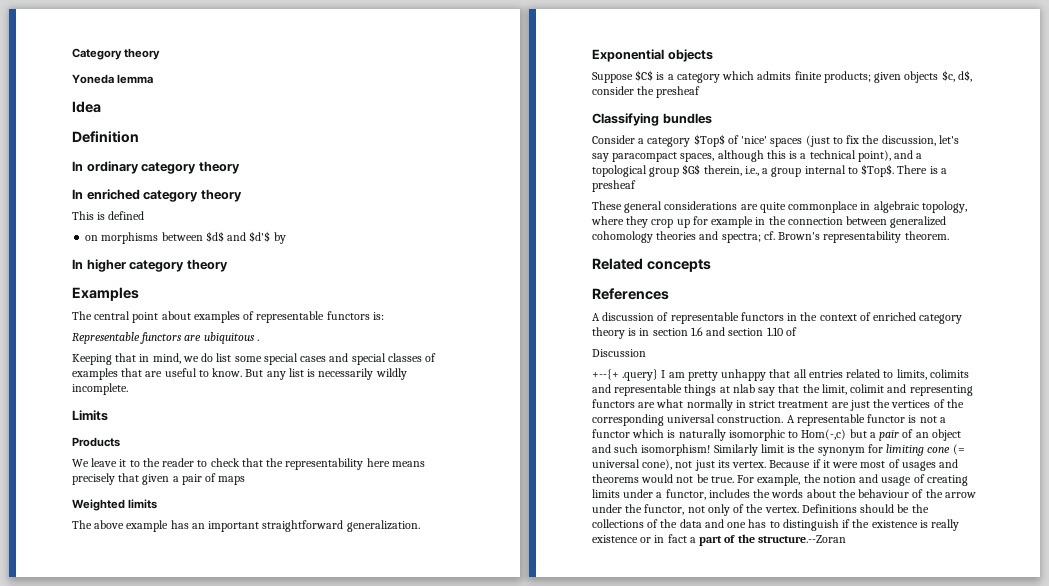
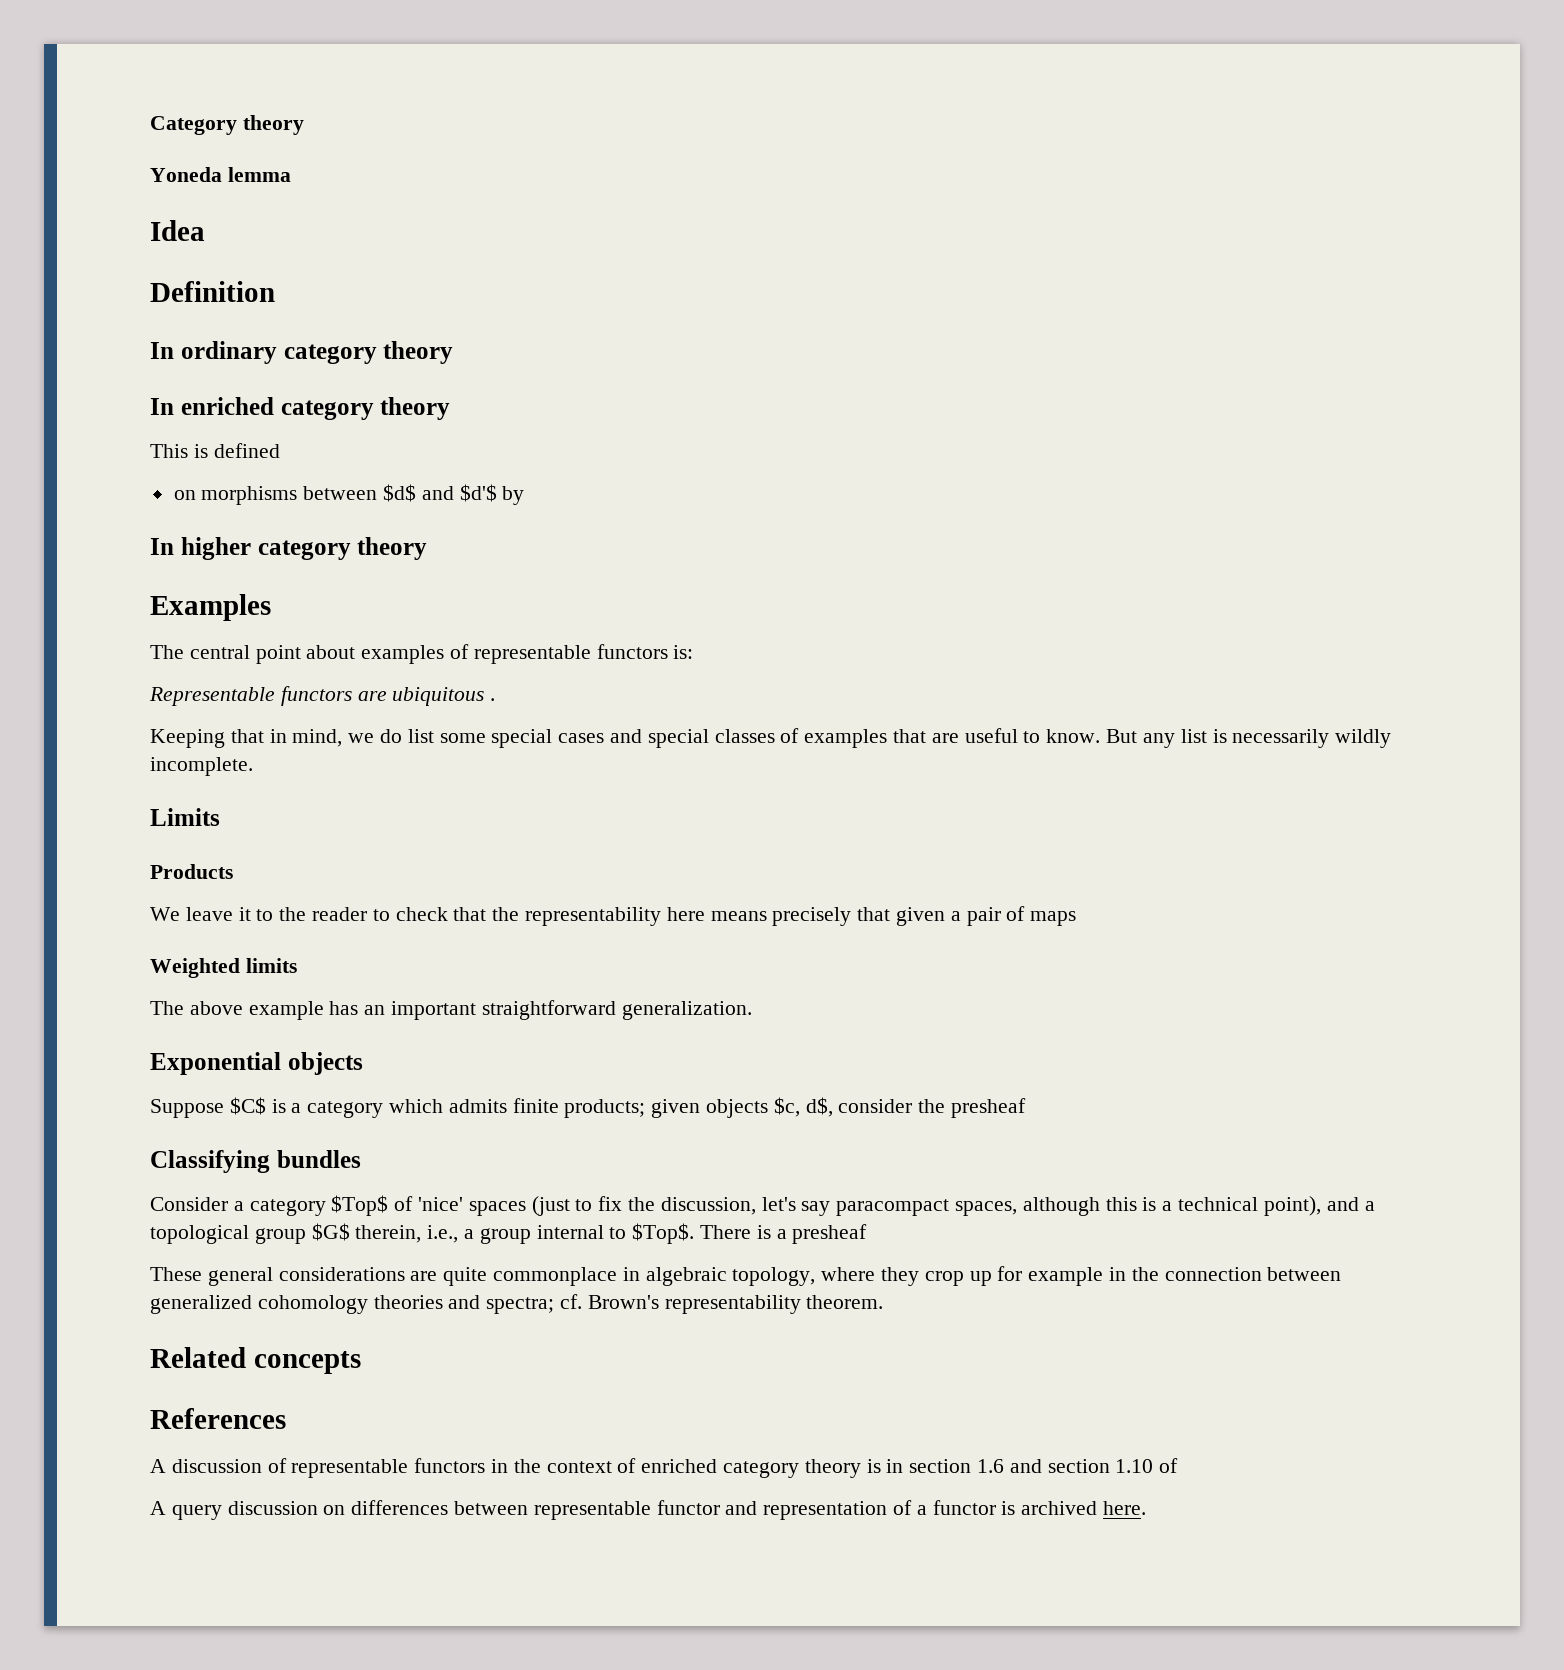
- Discussion
- +--{+ .query} I am pretty unhappy that all entries related to limits, colimits and representable things at nlab say that the limit, colimit and representing functors are what normally in strict treatment are just the vertices of the corresponding universal construction. A representable functor is not a functor which is naturally isomorphic to Hom(-,c) but a pair of an object and such isomorphism! Similarly limit is the synonym for limiting cone (= universal cone), not just its vertex. Because if it were most of usages and theorems would not be true. For example, the notion and usage of creating limits under a functor, includes the words about the behaviour of the arrow under the functor, not only of the vertex. Definitions should be the collections of the data and one has to distinguish if the existence is really existence or in fact a part of the structure.--Zoran
+ A query discussion on differences between representable functor and representation of a functor is archived here.

